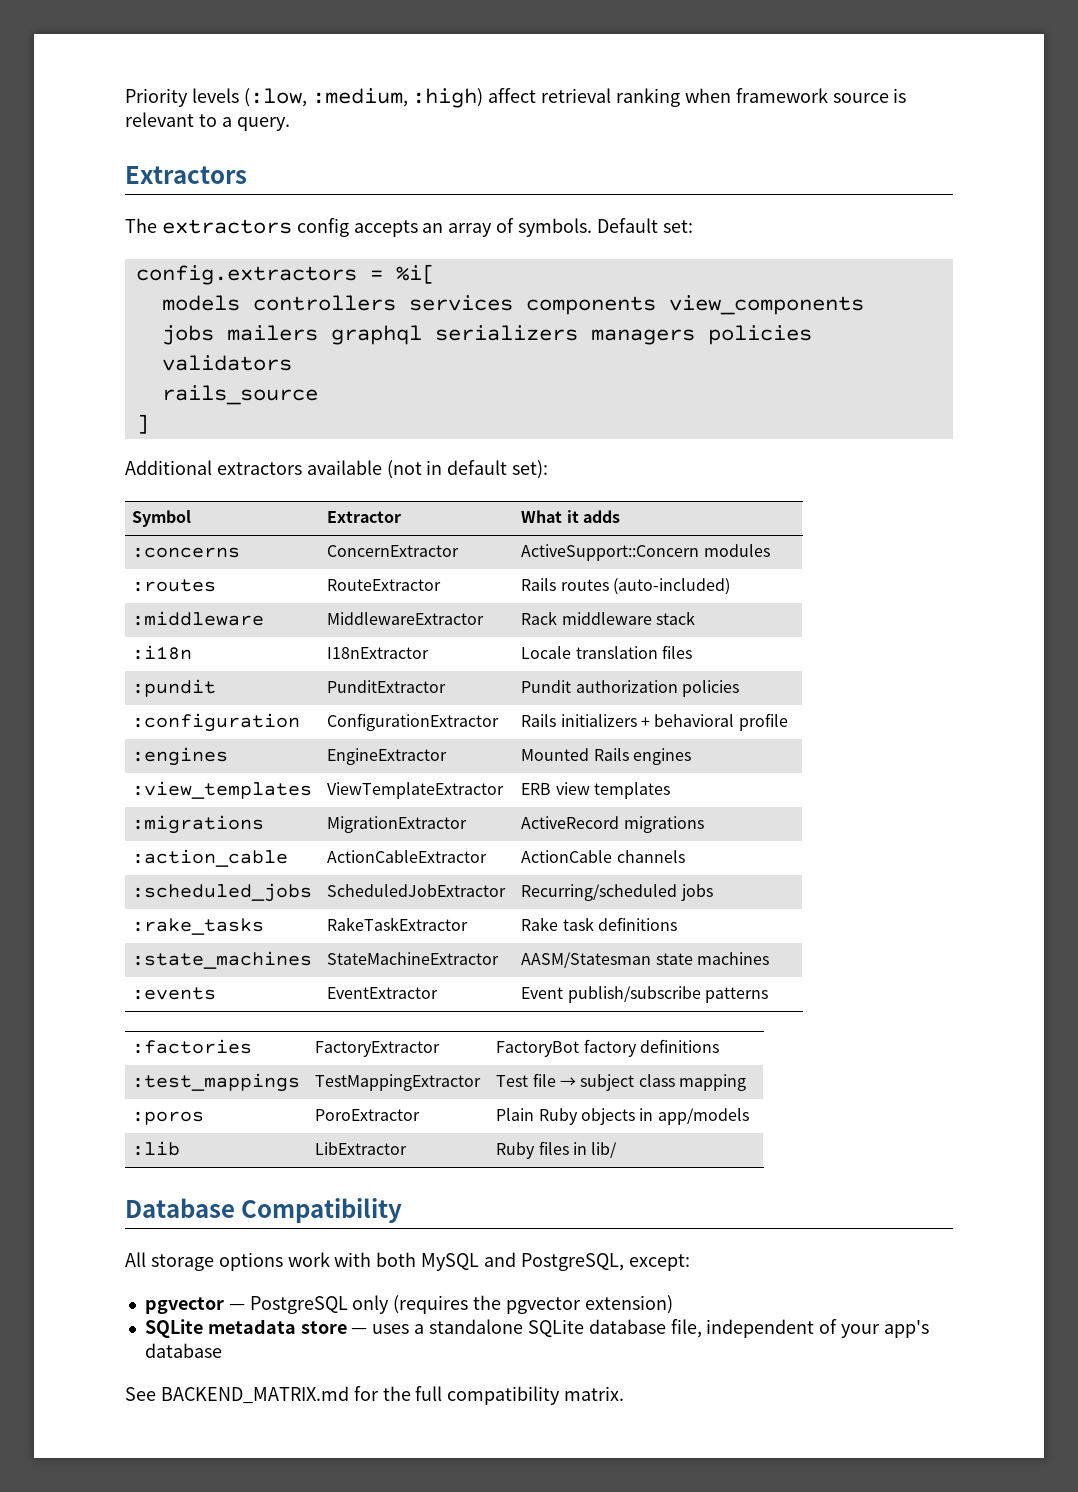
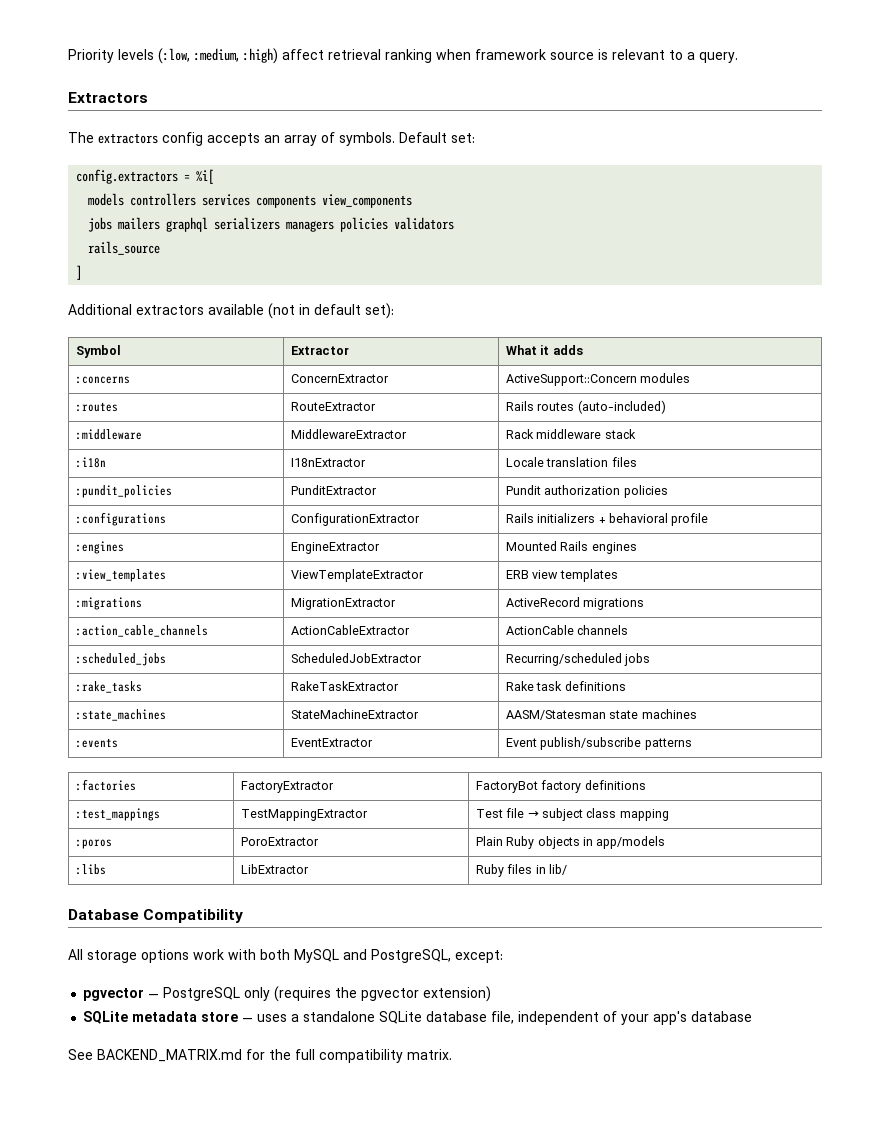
- :pundit | PunditExtractor | Pundit authorization policies
+ :pundit_policies | PunditExtractor | Pundit authorization policies
- :configuration | ConfigurationExtractor | Rails initializers + behavioral profile
+ :configurations | ConfigurationExtractor | Rails initializers + behavioral profile
- :action_cable | ActionCableExtractor | ActionCable channels
+ :action_cable_channels | ActionCableExtractor | ActionCable channels
- :lib | LibExtractor | Ruby files in lib/
+ :libs | LibExtractor | Ruby files in lib/

